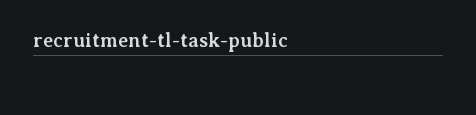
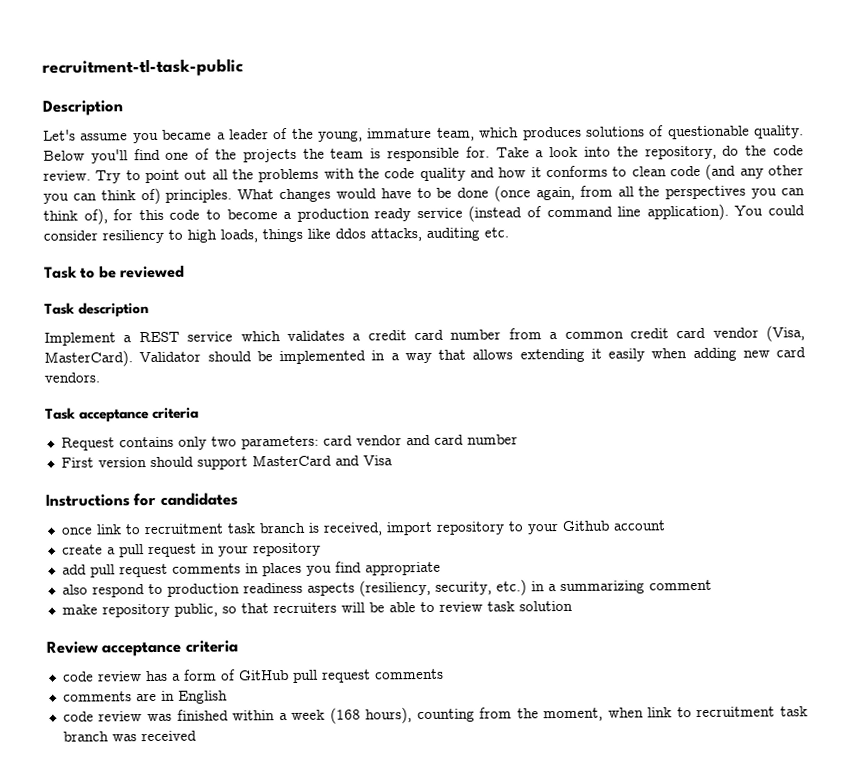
+ Description
+ Let's assume you became a leader of the young, immature team, which produces solutions of questionable quality. Below you'll find one of the projects the team is responsible for. Take a look into the repository, do the code review. Try to point out all the problems with the code quality and how it conforms to clean code (and any other you can think of) principles. What changes would have to be done (once again, from all the perspectives you can think of), for this code to become a production ready service (instead of command line application). You could consider resiliency to high loads, things like ddos attacks, auditing etc.
+ Task to be reviewed
+ Task description
+ Implement a REST service which validates a credit card number from a common credit card vendor (Visa, MasterCard). Validator should be implemented in a way that allows extending it easily when adding new card vendors.
+ Task acceptance criteria
+ Request contains only two parameters: card vendor and card number
+ First version should support MasterCard and Visa
+ Instructions for candidates
+ once link to recruitment task branch is received, import repository to your Github account
+ create a pull request in your repository
+ add pull request comments in places you find appropriate
+ also respond to production readiness aspects (resiliency, security, etc.) in a summarizing comment
+ make repository public, so that recruiters will be able to review task solution
+ Review acceptance criteria
+ code review has a form of GitHub pull request comments
+ comments are in English
+ code review was finished within a week (168 hours), counting from the moment, when link to recruitment task branch was received

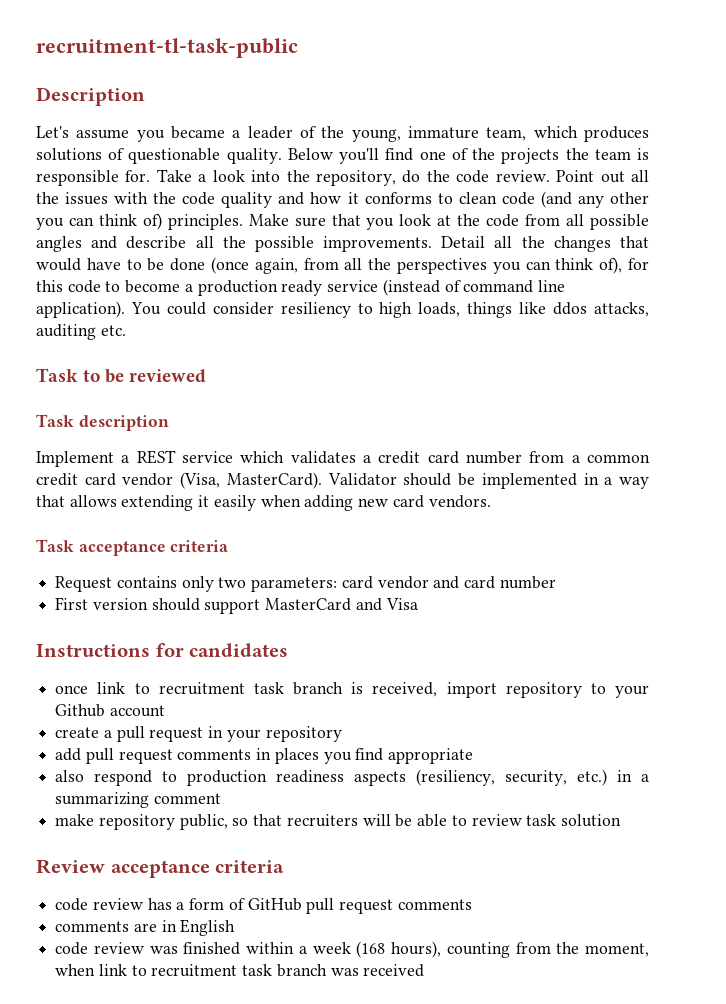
- Try to point out all the problems with the code quality and how it conforms to clean code (and any other you can think of) principles.
+ Point out all the issues with the code quality and how it conforms to clean code (and any other you can think of) principles.
- What changes would have to be done (once again, from all the perspectives you can think of), for this code to become a production ready service (instead of command line application).
+ Make sure that you look at the code from all possible angles and describe all the possible improvements. Detail all the changes that would have to be done (once again, from all the perspectives you can think of), for this code to become a production ready service (instead of command line application).

